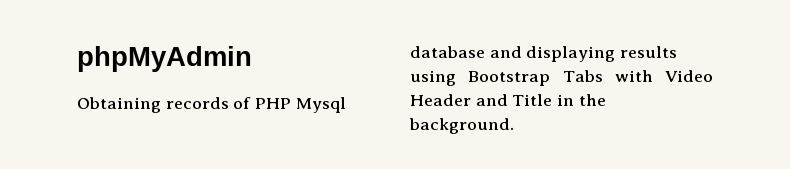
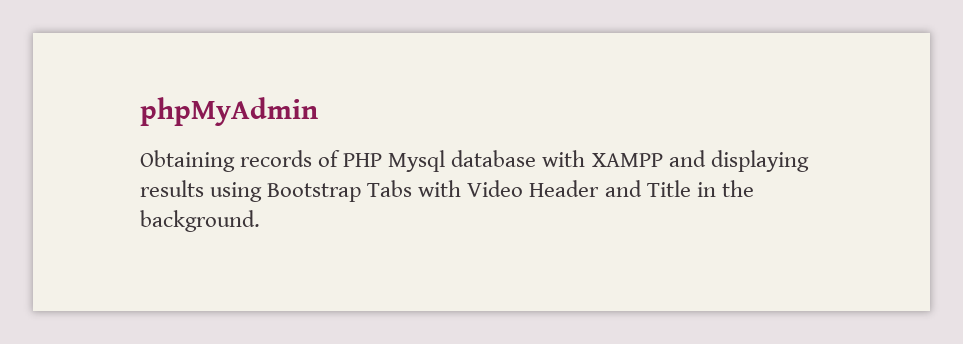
- Obtaining records of PHP Mysql database and displaying results using Bootstrap Tabs with Video Header and Title in the background.
+ Obtaining records of PHP Mysql database with XAMPP and displaying results using Bootstrap Tabs with Video Header and Title in the background.

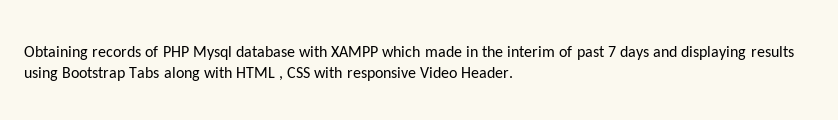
- phpMyAdmin
- Obtaining records of PHP Mysql database with XAMPP and displaying results using Bootstrap Tabs with Video Header and Title in the background.
+ Obtaining records of PHP Mysql database with XAMPP which made in the interim of past 7 days and displaying results using Bootstrap Tabs along with HTML , CSS with responsive Video Header.

